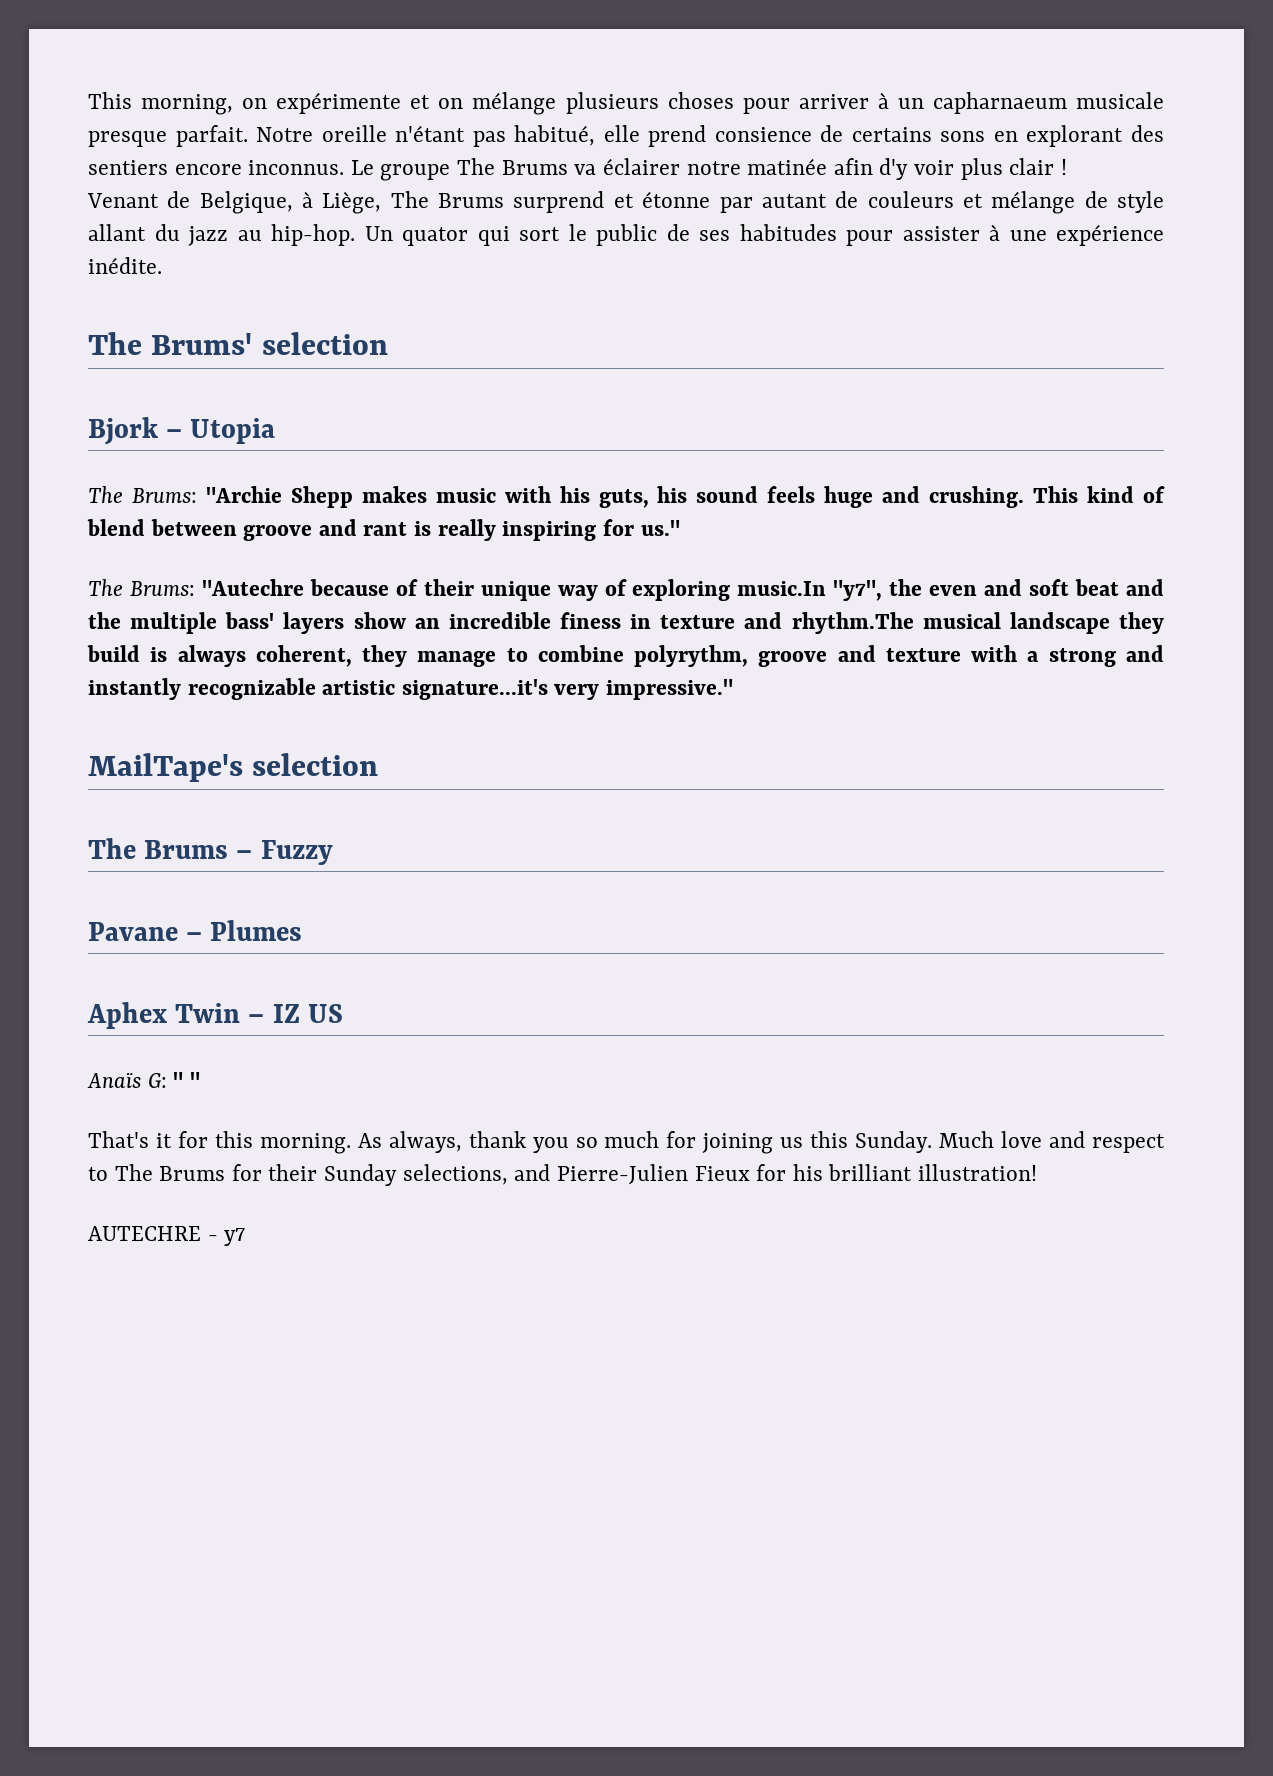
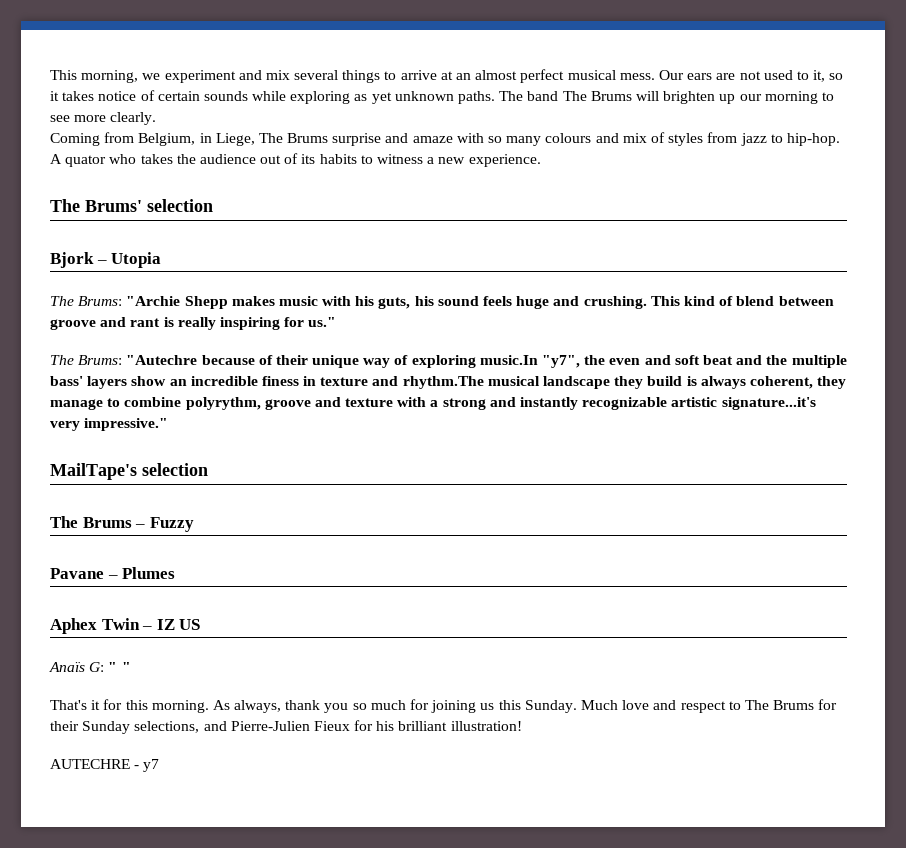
- This morning, on expérimente et on mélange plusieurs choses pour arriver à un capharnaeum musicale presque parfait. Notre oreille n'étant pas habitué, elle prend consience de certains sons en explorant des sentiers encore inconnus. Le groupe The Brums va éclairer notre matinée afin d'y voir plus clair !
- Venant de Belgique, à Liège, The Brums surprend et étonne par autant de couleurs et mélange de style allant du jazz au hip-hop. Un quator qui sort le public de ses habitudes pour assister à une expérience inédite.
+ This morning, we experiment and mix several things to arrive at an almost perfect musical mess. Our ears are not used to it, so it takes notice of certain sounds while exploring as yet unknown paths. The band The Brums will brighten up our morning to see more clearly.
+ Coming from Belgium, in Liege, The Brums surprise and amaze with so many colours and mix of styles from jazz to hip-hop. A quator who takes the audience out of its habits to witness a new experience.

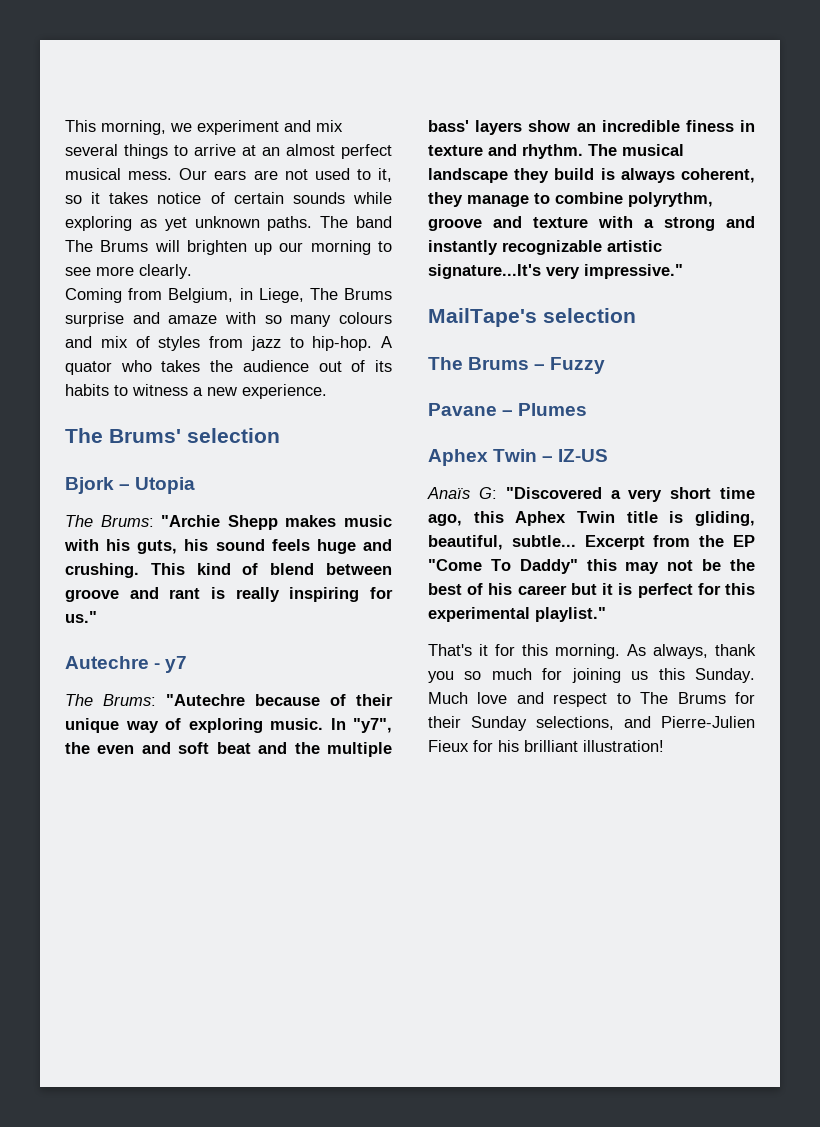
+ Autechre - y7
- The Brums: "Autechre because of their unique way of exploring music.In "y7", the even and soft beat and the multiple bass' layers show an incredible finess in texture and rhythm.The musical landscape they build is always coherent, they manage to combine polyrythm, groove and texture with a strong and instantly recognizable artistic signature...it's very impressive."
+ The Brums: "Autechre because of their unique way of exploring music. In "y7", the even and soft beat and the multiple bass' layers show an incredible finess in texture and rhythm. The musical landscape they build is always coherent, they manage to combine polyrythm, groove and texture with a strong and instantly recognizable artistic signature...It's very impressive."
- Aphex Twin – IZ US
+ Aphex Twin – IZ-US
- Anaïs G: " "
+ Anaïs G: "Discovered a very short time ago, this Aphex Twin title is gliding, beautiful, subtle... Excerpt from the EP "Come To Daddy" this may not be the best of his career but it is perfect for this experimental playlist."
- AUTECHRE - y7

